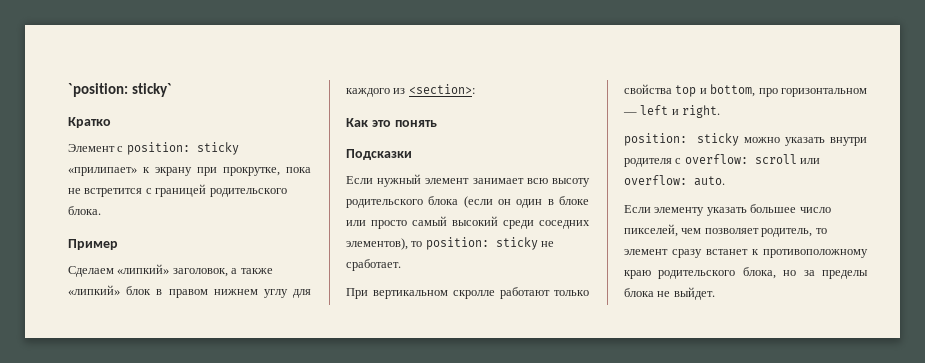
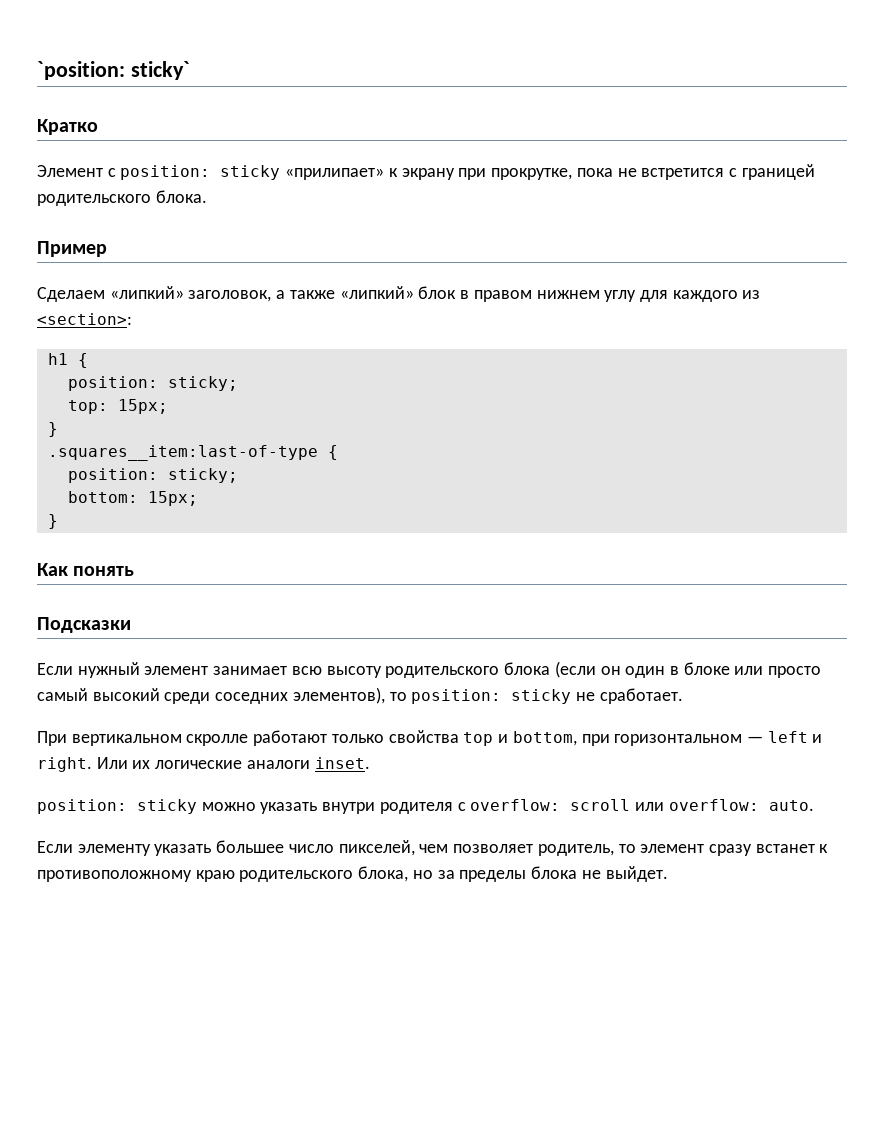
+ h1 {
+ position: sticky;
+ top: 15px;
+ }
+ .squares__item:last-of-type {
+ position: sticky;
+ bottom: 15px;
+ }
- Как это понять
+ Как понять
- При вертикальном скролле работают только свойства top и bottom, про горизонтальном — left и right.
+ При вертикальном скролле работают только свойства top и bottom, при горизонтальном — left и right. Или их логические аналоги inset.

